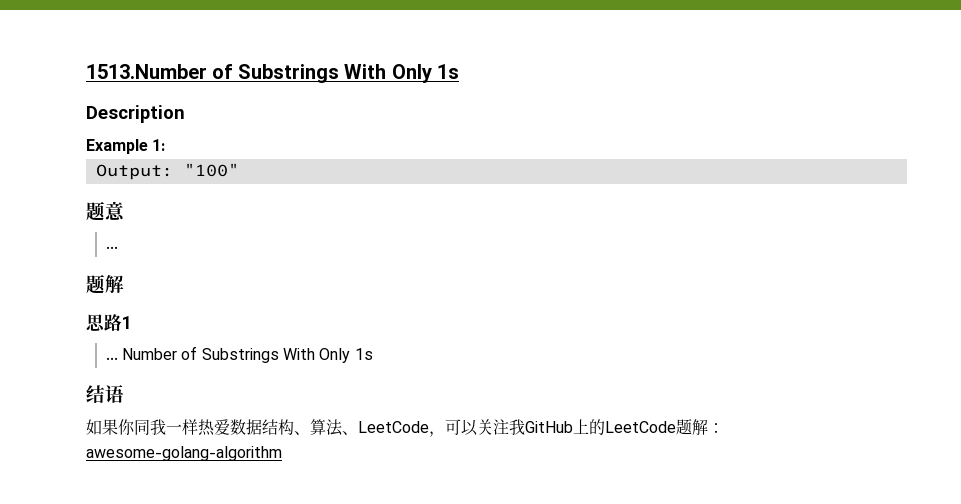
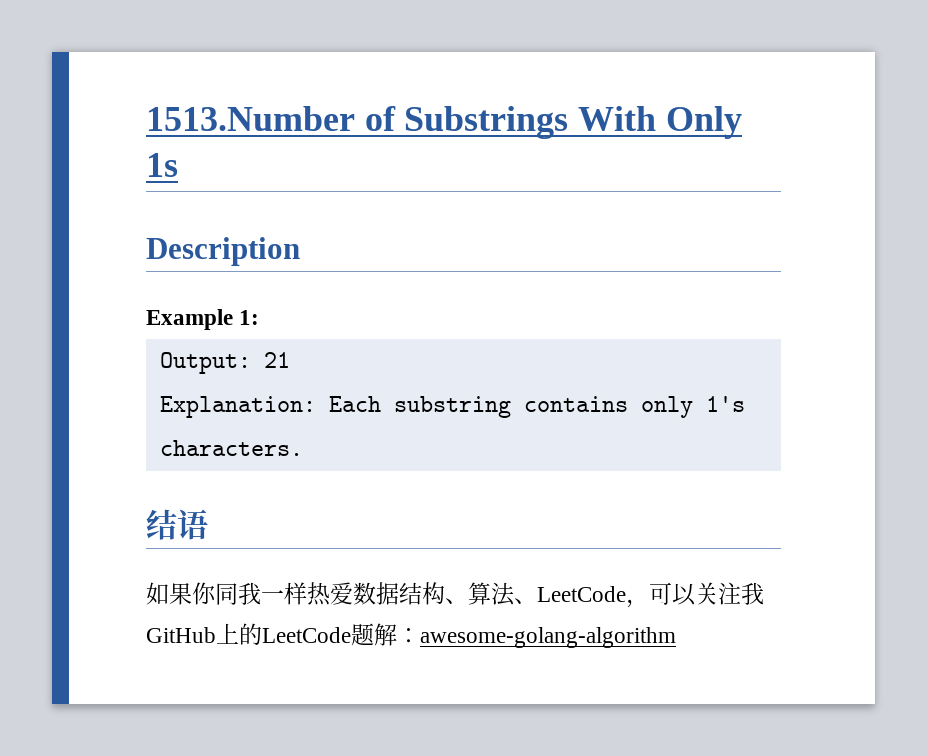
- Output: "100"
- 题意
- ...
- 题解
- 思路1
- ... Number of Substrings With Only 1s
+ Output: 21
+ Explanation: Each substring contains only 1's characters.

